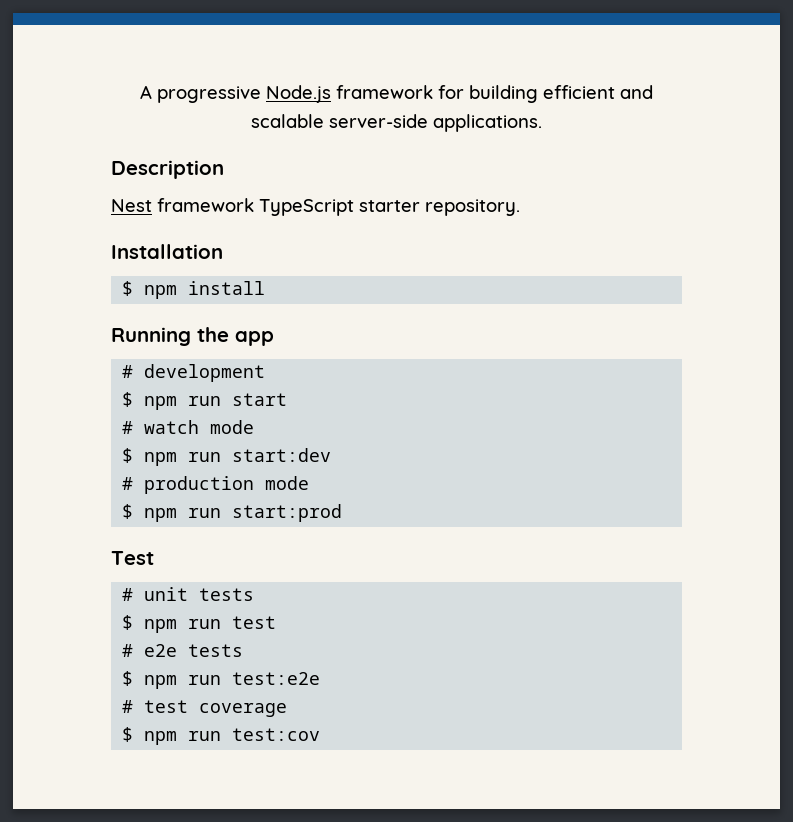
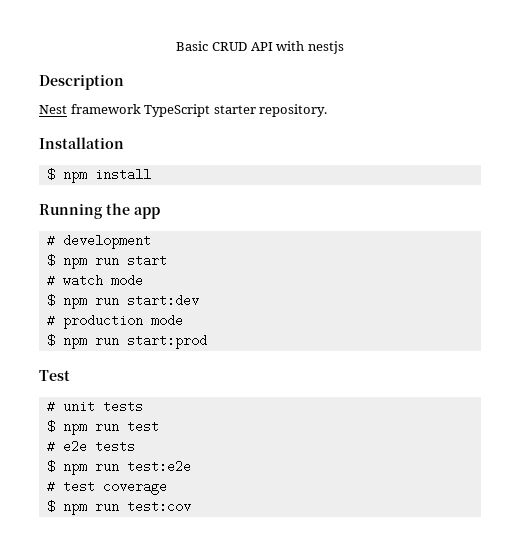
- A progressive Node.js framework for building efficient and scalable server-side applications.
+ Basic CRUD API with nestjs

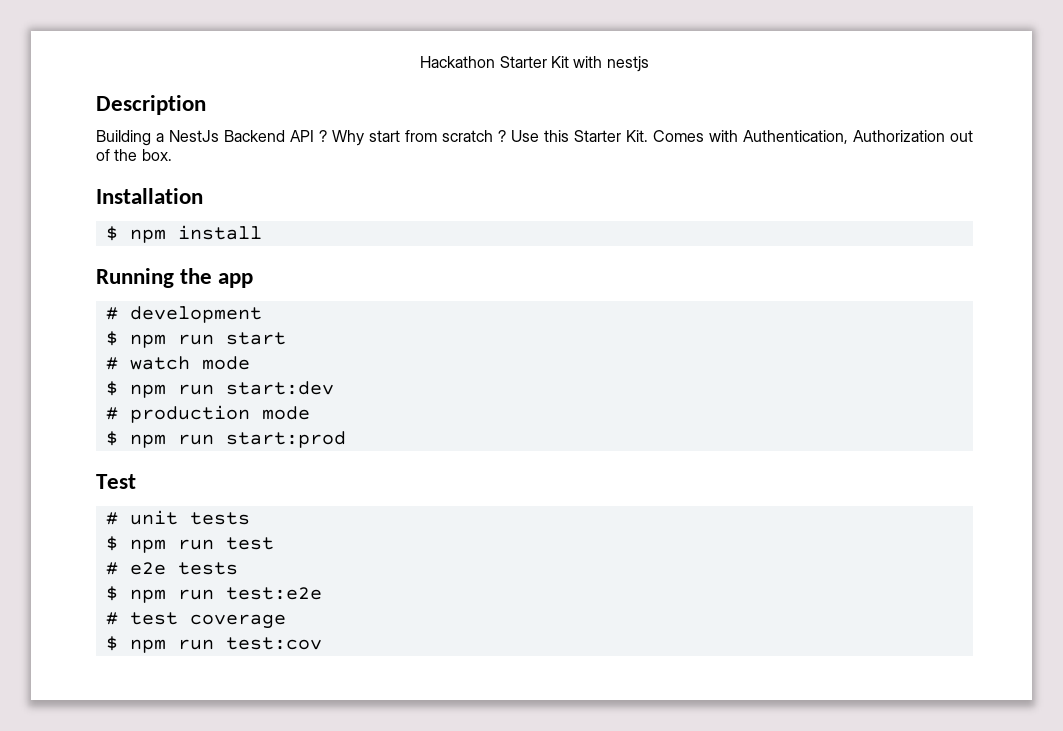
- Basic CRUD API with nestjs
+ Hackathon Starter Kit with nestjs
- Nest framework TypeScript starter repository.
+ Building a NestJs Backend API ? Why start from scratch ? Use this Starter Kit. Comes with Authentication, Authorization out of the box.

